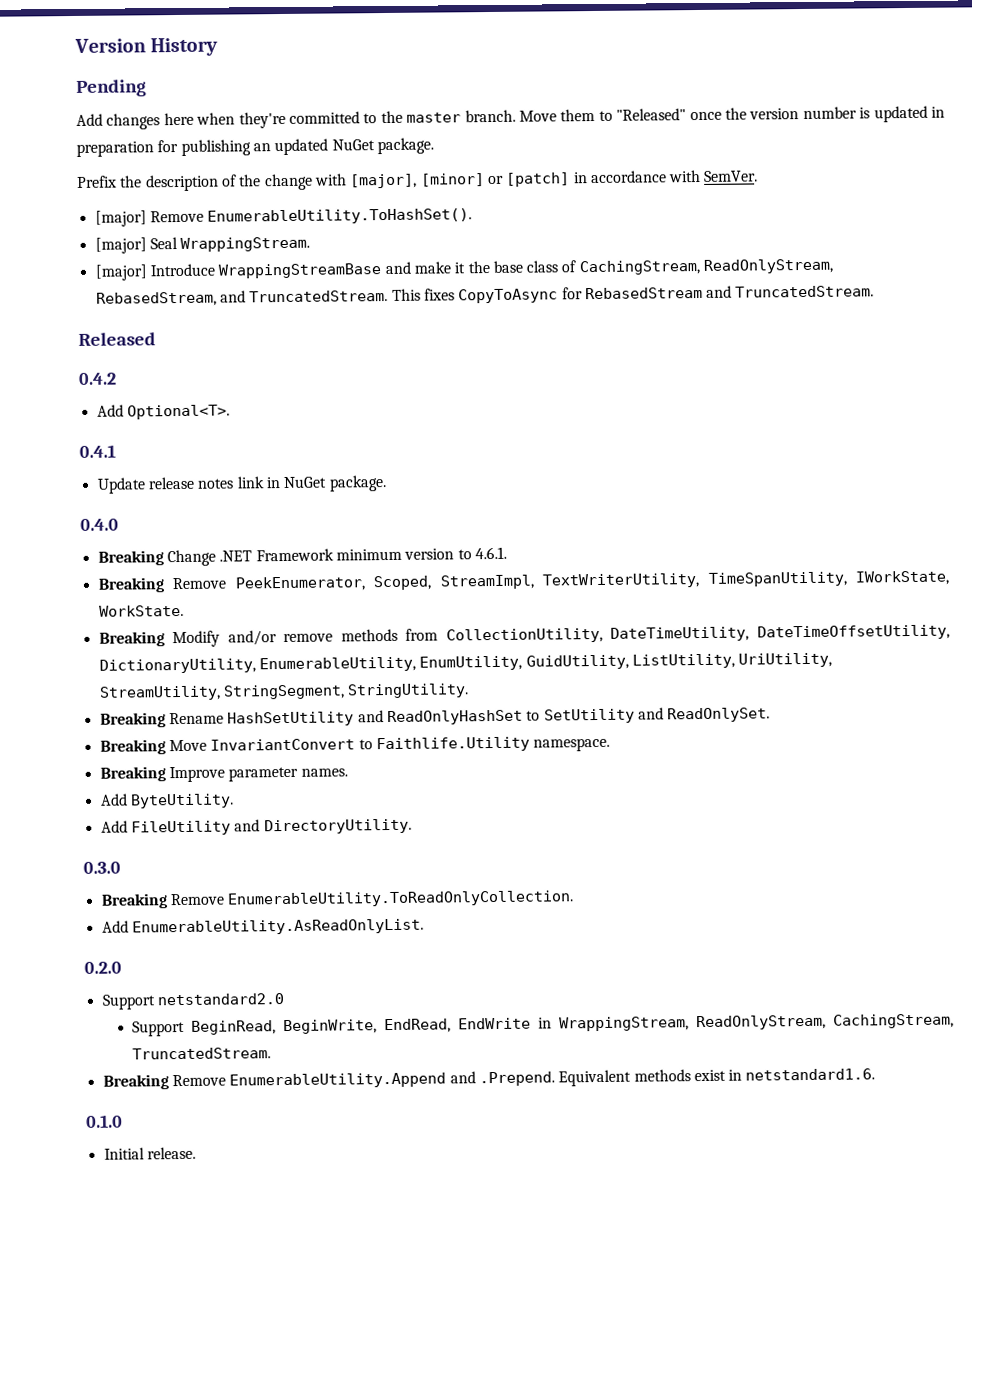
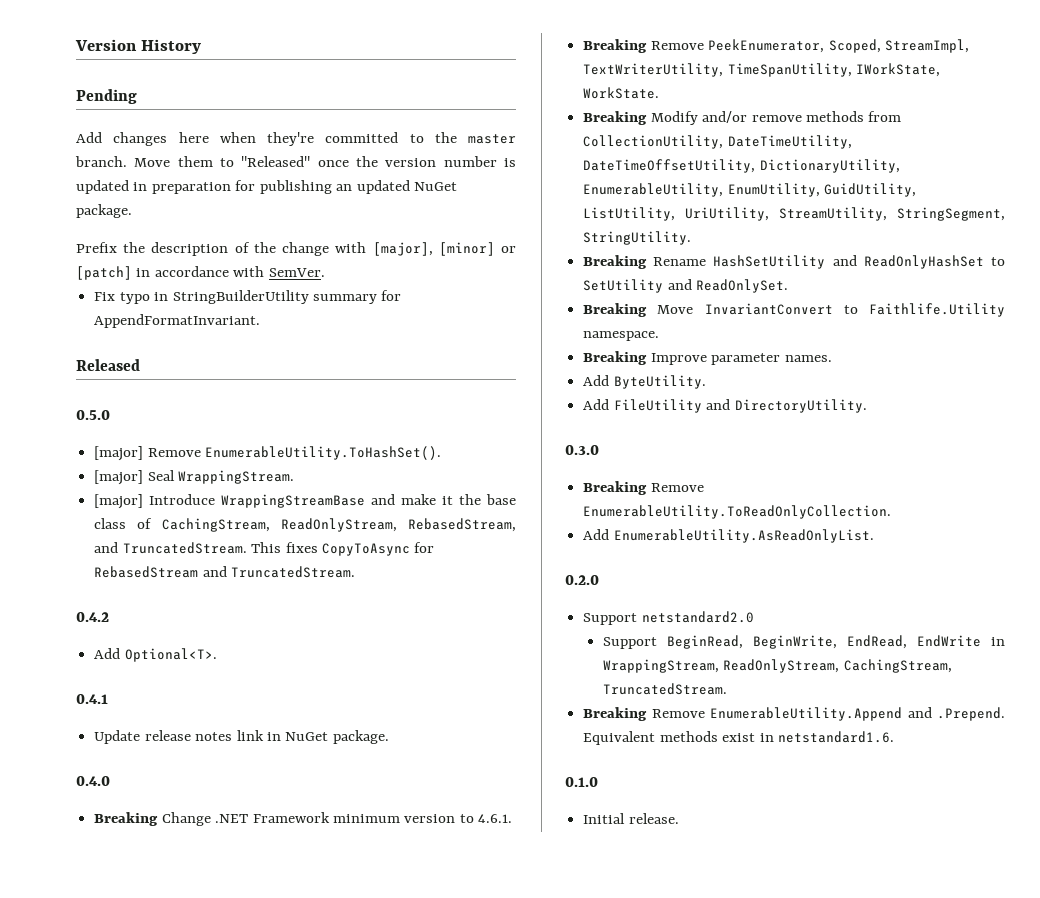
+ Fix typo in StringBuilderUtility summary for AppendFormatInvariant.
+ Released
+ 0.5.0
- Released

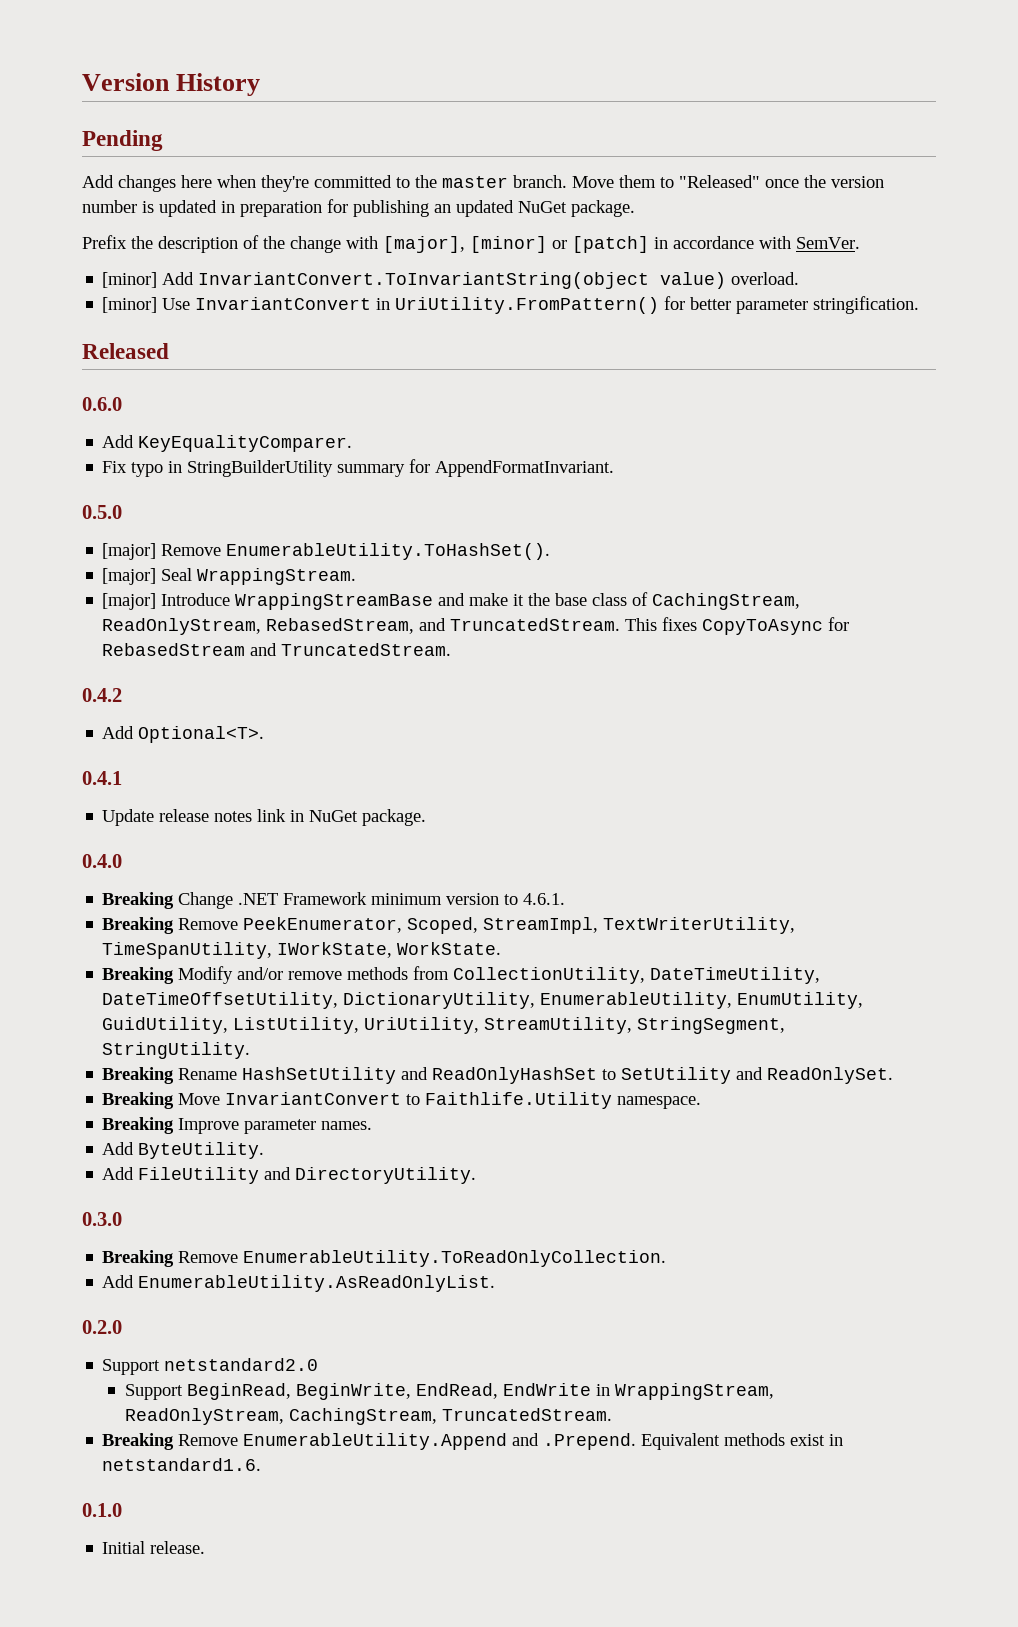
+ [minor] Add InvariantConvert.ToInvariantString(object value) overload.
+ [minor] Use InvariantConvert in UriUtility.FromPattern() for better parameter stringification.
+ Released
+ 0.6.0
+ Add KeyEqualityComparer.
- Released

